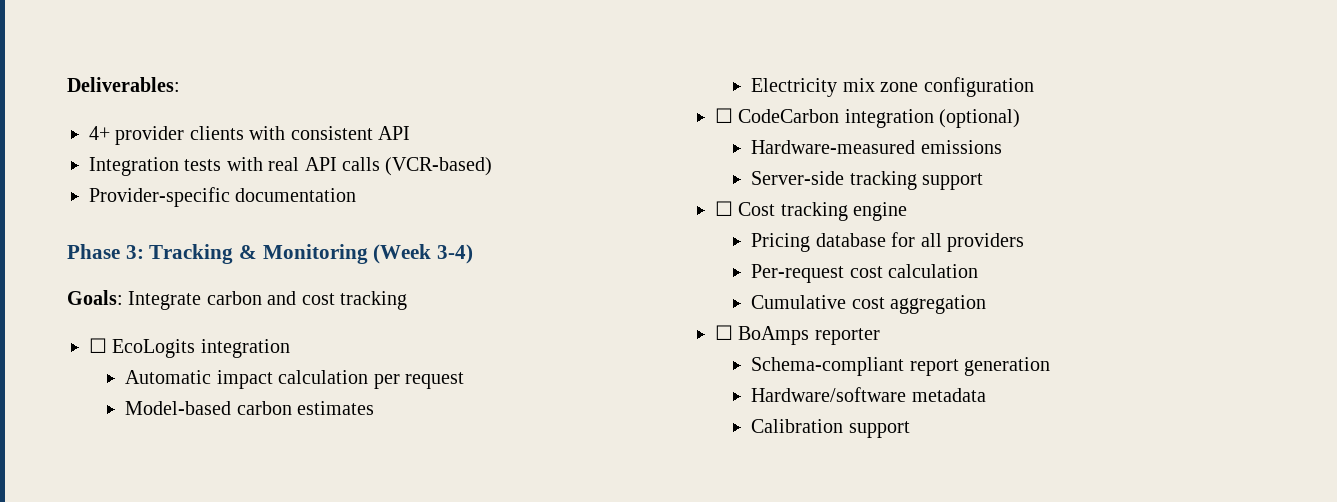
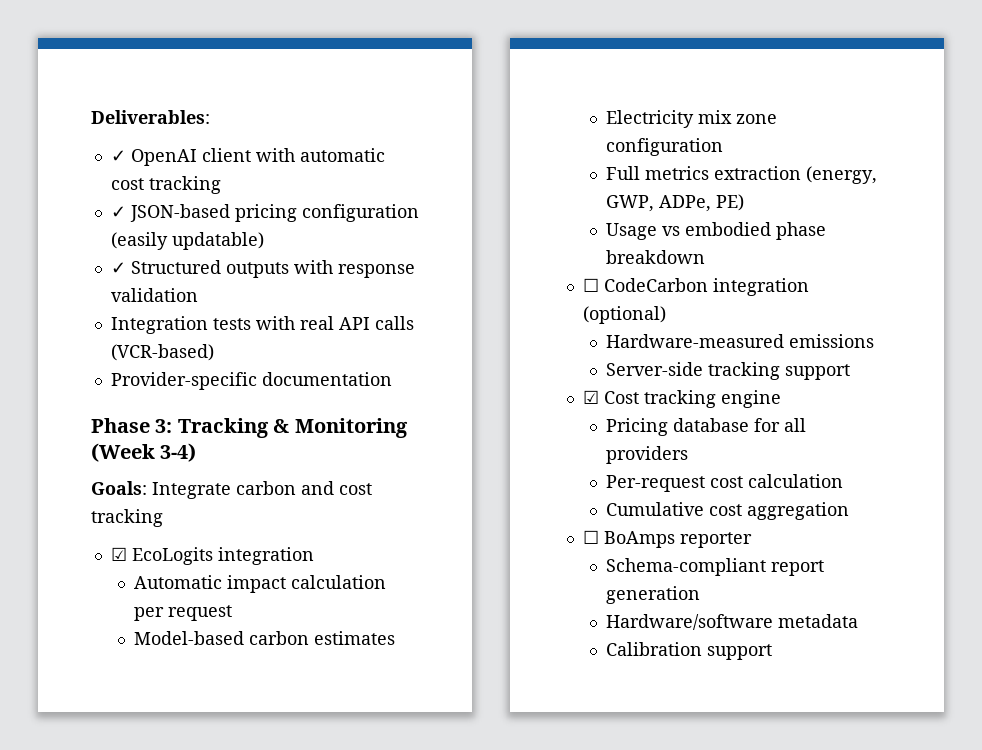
- 4+ provider clients with consistent API
+ ✓ OpenAI client with automatic cost tracking
+ ✓ JSON-based pricing configuration (easily updatable)
+ ✓ Structured outputs with response validation
- ☐ EcoLogits integration
+ ☑ EcoLogits integration
+ Full metrics extraction (energy, GWP, ADPe, PE)
+ Usage vs embodied phase breakdown
- ☐ Cost tracking engine
+ ☑ Cost tracking engine

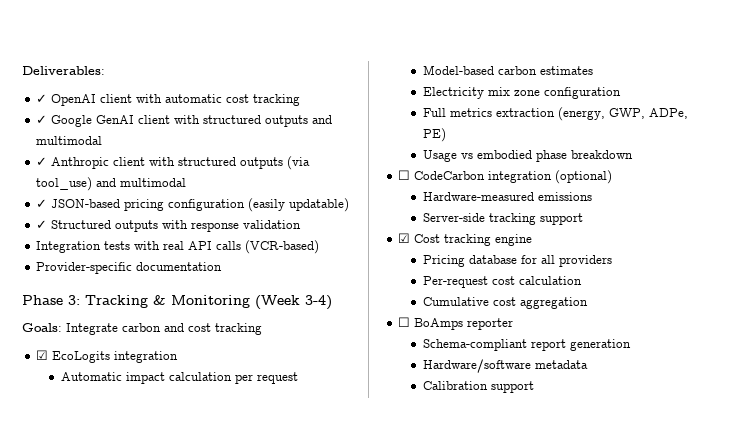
+ ✓ Google GenAI client with structured outputs and multimodal
+ ✓ Anthropic client with structured outputs (via tool_use) and multimodal

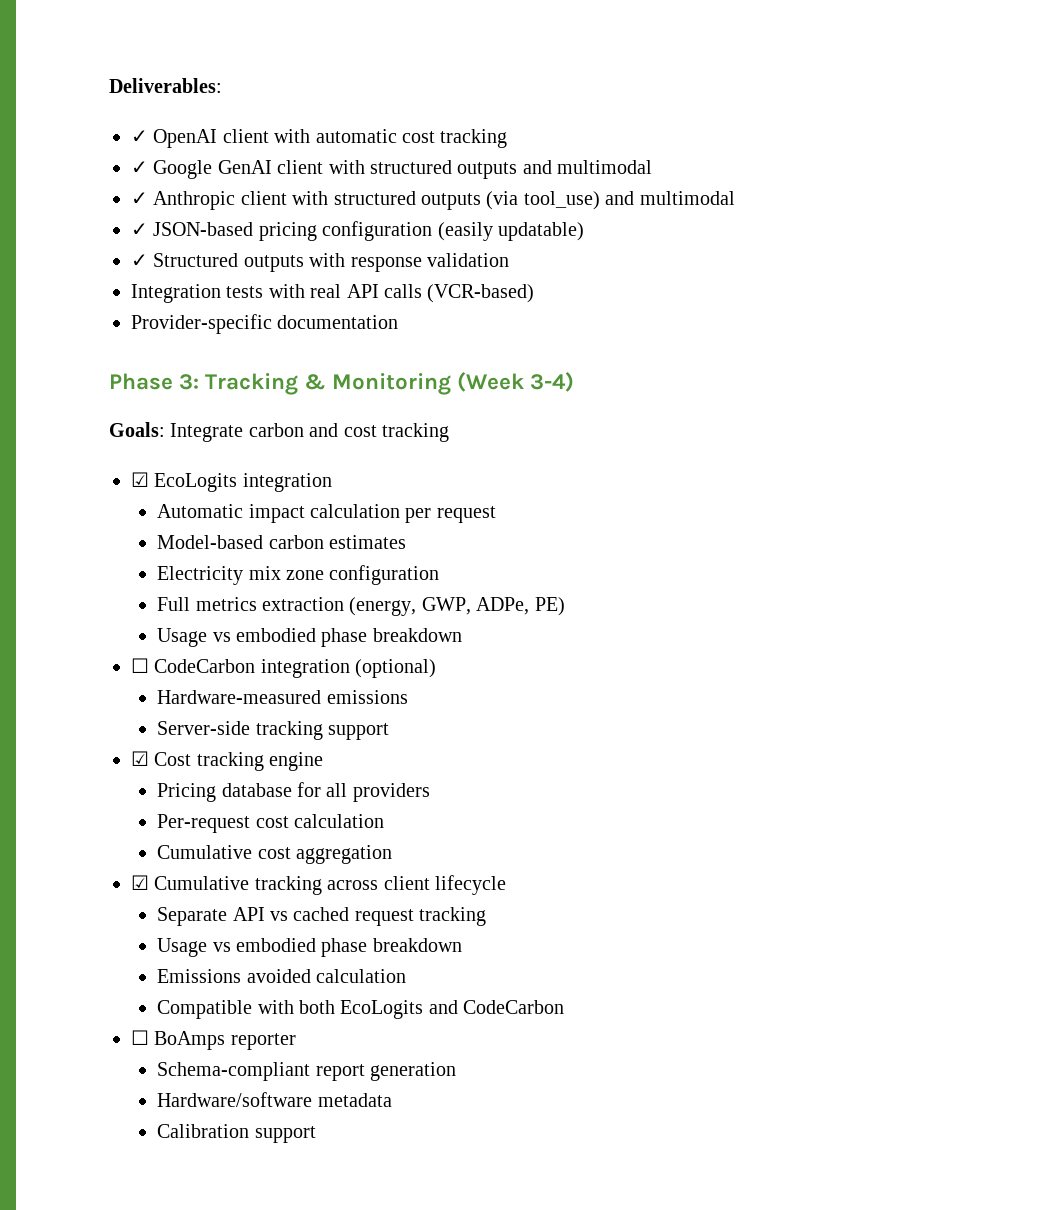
+ ☑ Cumulative tracking across client lifecycle
+ Separate API vs cached request tracking
+ Usage vs embodied phase breakdown
+ Emissions avoided calculation
+ Compatible with both EcoLogits and CodeCarbon

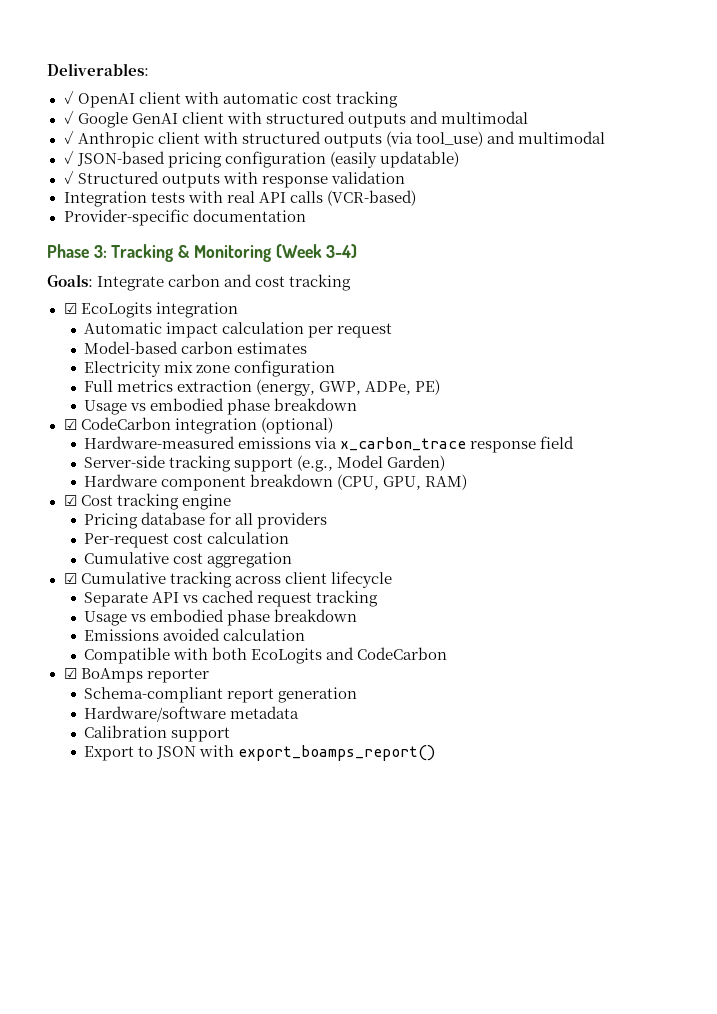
- ☐ CodeCarbon integration (optional)
+ ☑ CodeCarbon integration (optional)
- Hardware-measured emissions
+ Hardware-measured emissions via x_carbon_trace response field
- Server-side tracking support
+ Server-side tracking support (e.g., Model Garden)
+ Hardware component breakdown (CPU, GPU, RAM)
- ☐ BoAmps reporter
+ ☑ BoAmps reporter
+ Export to JSON with export_boamps_report()

